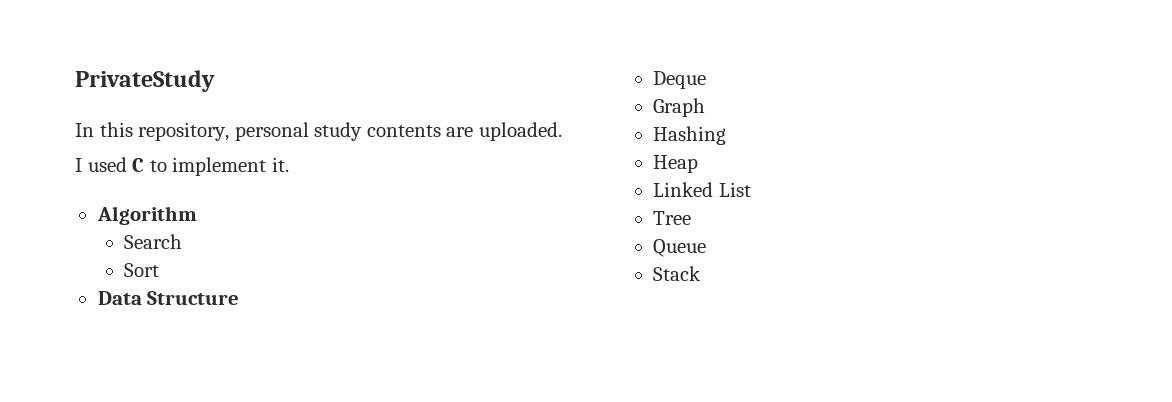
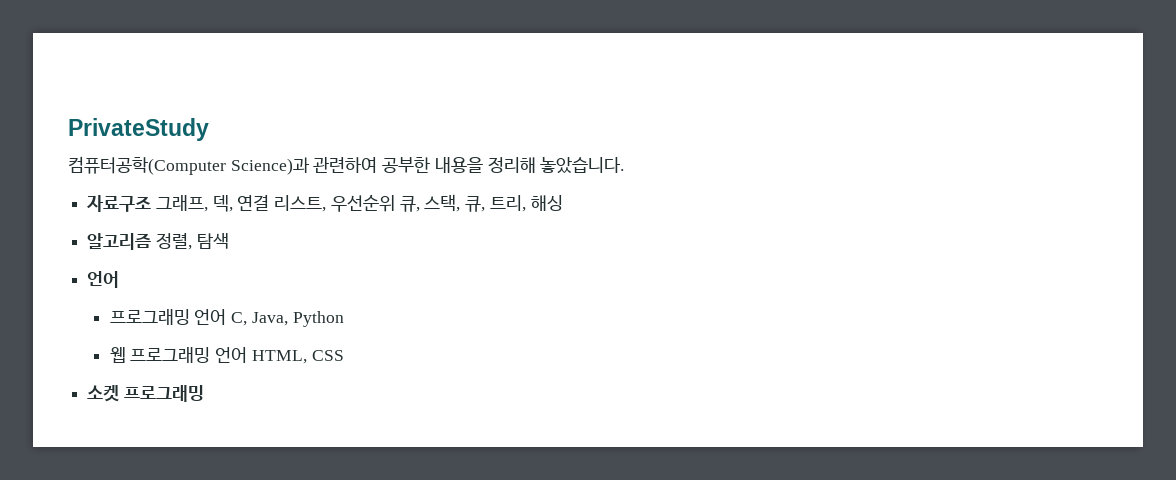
- In this repository, personal study contents are uploaded.
- I used C to implement it.
- Algorithm
- Search
- Sort
- Data Structure
- Deque
- Graph
- Hashing
- Heap
- Linked List
- Tree
- Queue
- Stack
+ 컴퓨터공학(Computer Science)과 관련하여 공부한 내용을 정리해 놓았습니다.
+ 자료구조 그래프, 덱, 연결 리스트, 우선순위 큐, 스택, 큐, 트리, 해싱
+ 알고리즘 정렬, 탐색
+ 언어
+ 프로그래밍 언어 C, Java, Python
+ 웹 프로그래밍 언어 HTML, CSS
+ 소켓 프로그래밍

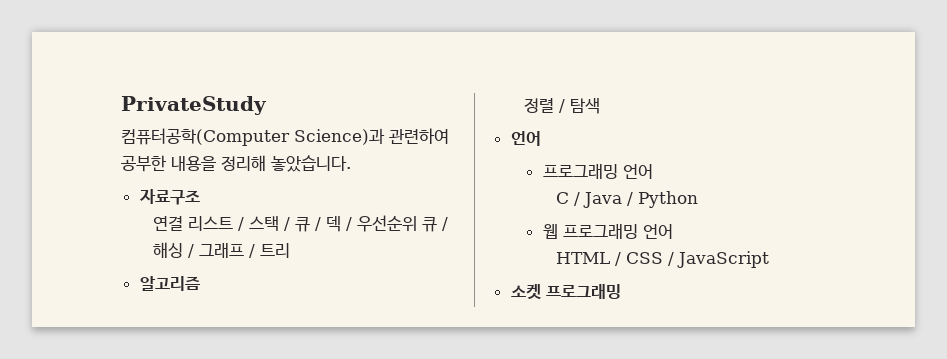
- 자료구조 그래프, 덱, 연결 리스트, 우선순위 큐, 스택, 큐, 트리, 해싱
+ 자료구조
+ 연결 리스트 / 스택 / 큐 / 덱 / 우선순위 큐 / 해싱 / 그래프 / 트리
- 알고리즘 정렬, 탐색
+ 알고리즘
+ 정렬 / 탐색
  언어
- 프로그래밍 언어 C, Java, Python
+ 프로그래밍 언어
+ C / Java / Python
- 웹 프로그래밍 언어 HTML, CSS
+ 웹 프로그래밍 언어
+ HTML / CSS / JavaScript

